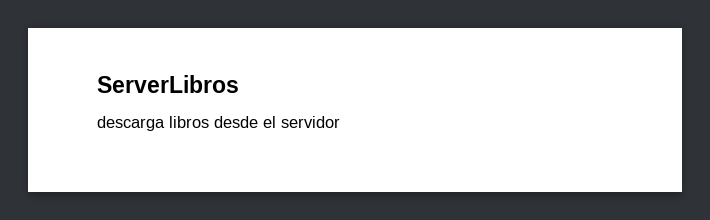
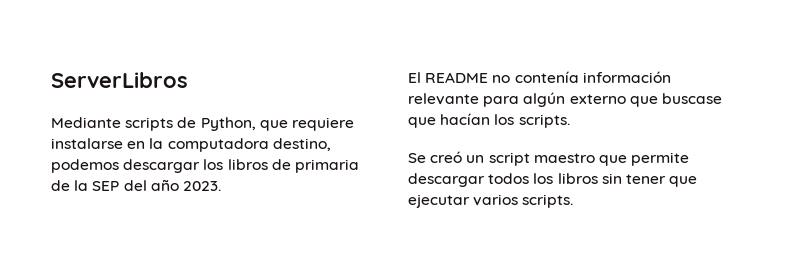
- descarga libros desde el servidor
+ Mediante scripts de Python, que requiere instalarse en la computadora destino, podemos descargar los libros de primaria de la SEP del año 2023.
+ El README no contenía información relevante para algún externo que buscase que hacían los scripts.
+ Se creó un script maestro que permite descargar todos los libros sin tener que ejecutar varios scripts.

